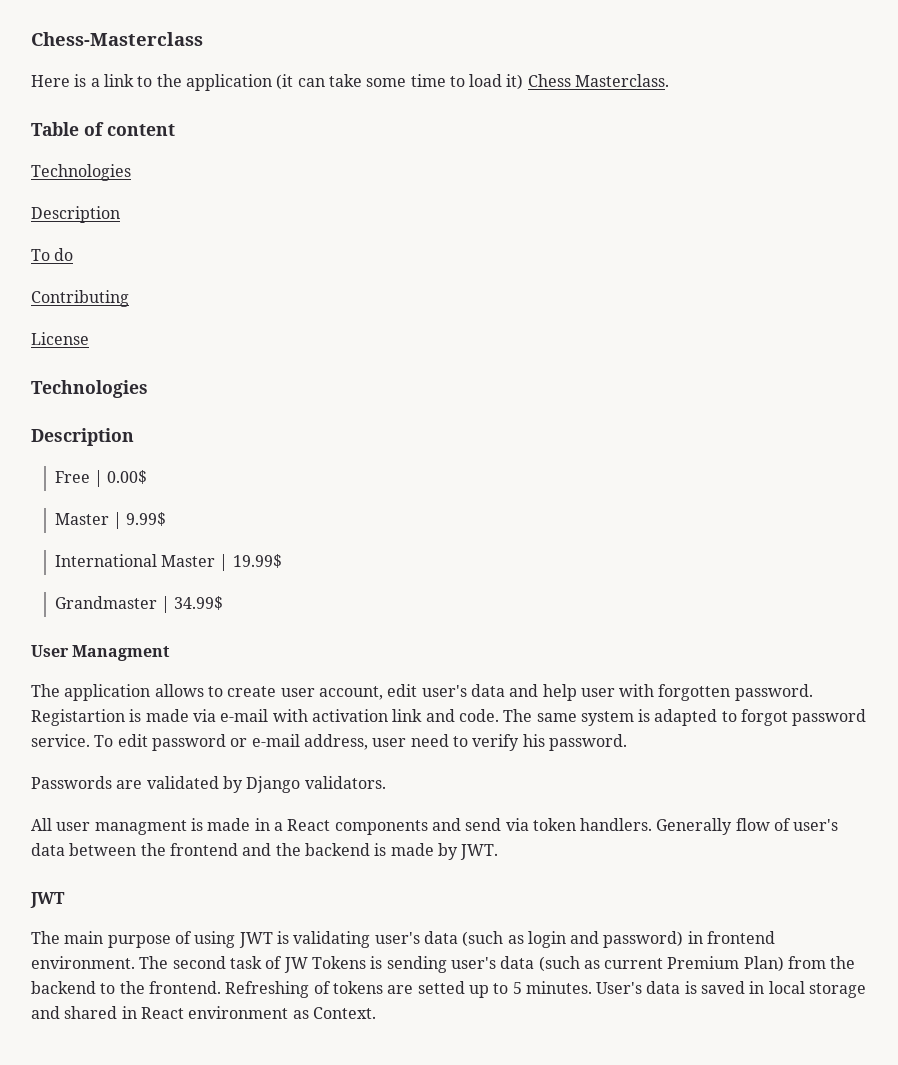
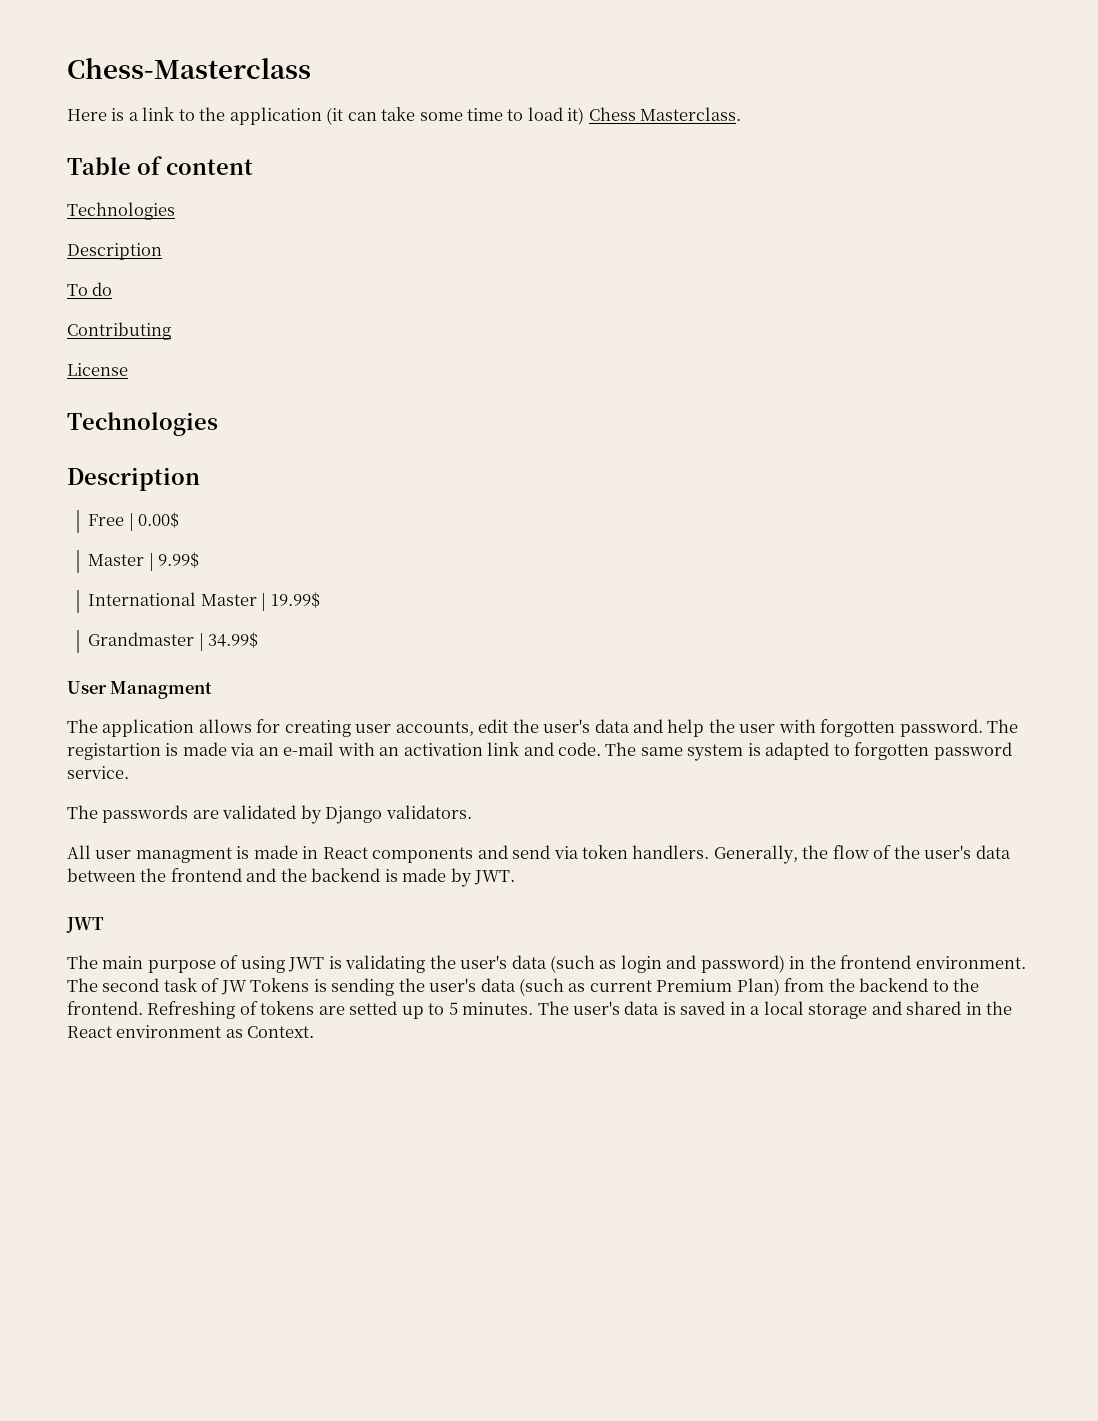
- The application allows to create user account, edit user's data and help user with forgotten password.
+ The application allows for creating user accounts, edit the user's data and help the user with forgotten password.
- Registartion is made via e-mail with activation link and code.
+ The registartion is made via an e-mail with an activation link and code.
- The same system is adapted to forgot password service. To edit password or e-mail address, user need to verify his password.
- Passwords are validated by Django validators.
+ The same system is adapted to forgotten password service.
+ The passwords are validated by Django validators.
- All user managment is made in a React components and send via token handlers.
+ All user managment is made in React components and send via token handlers.
- Generally flow of user's data between the frontend and the backend is made by JWT.
+ Generally, the flow of the user's data between the frontend and the backend is made by JWT.
- The main purpose of using JWT is validating user's data (such as login and password) in frontend environment.
+ The main purpose of using JWT is validating the user's data (such as login and password) in the frontend environment.
- The second task of JW Tokens is sending user's data (such as current Premium Plan) from the backend to the frontend.
+ The second task of JW Tokens is sending the user's data (such as current Premium Plan) from the backend to the frontend.
- User's data is saved in local storage and shared in React environment as Context.
+ The user's data is saved in a local storage and shared in the React environment as Context.

